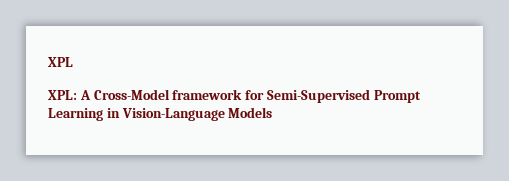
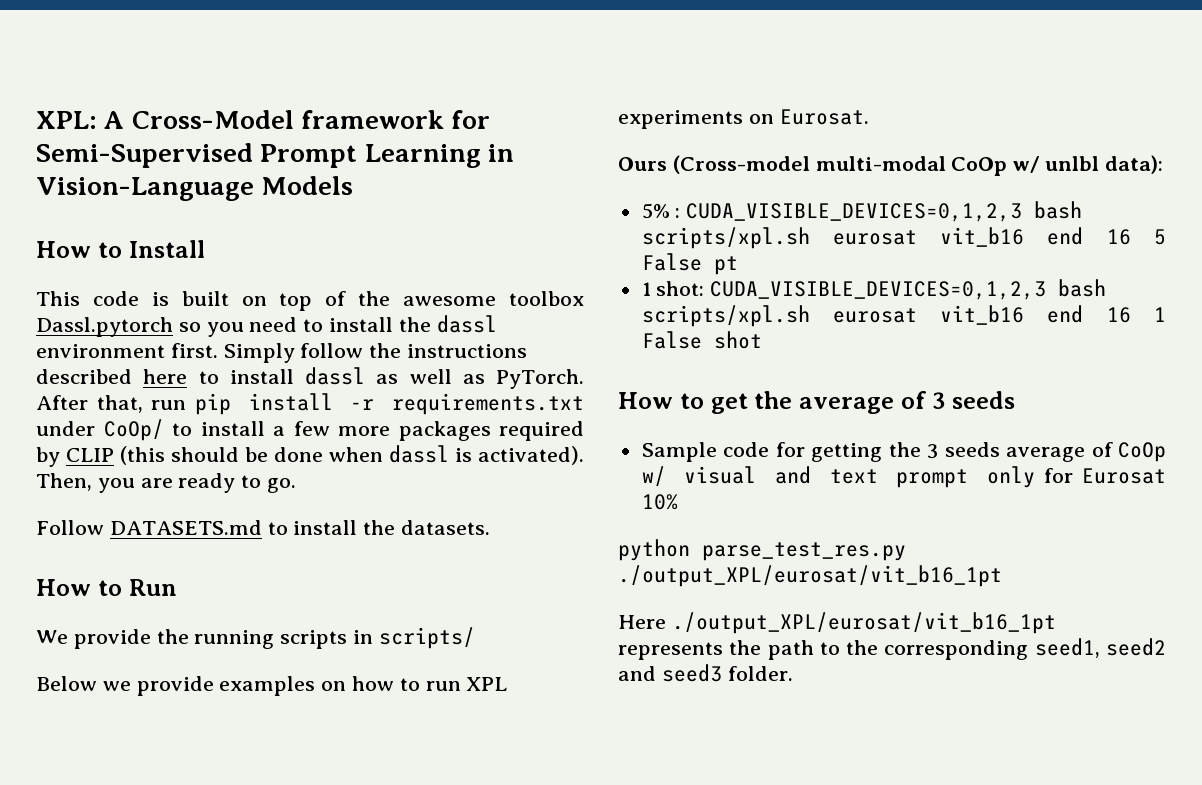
- XPL
+ How to Install
+ This code is built on top of the awesome toolbox Dassl.pytorch so you need to install the dassl environment first. Simply follow the instructions described here to install dassl as well as PyTorch. After that, run pip install -r requirements.txt under CoOp/ to install a few more packages required by CLIP (this should be done when dassl is activated). Then, you are ready to go.
+ Follow DATASETS.md to install the datasets.
+ How to Run
+ We provide the running scripts in scripts/
+ Below we provide examples on how to run XPL experiments on Eurosat.
+ Ours (Cross-model multi-modal CoOp w/ unlbl data):
+ 5% : CUDA_VISIBLE_DEVICES=0,1,2,3 bash scripts/xpl.sh eurosat vit_b16 end 16 5 False pt
+ 1 shot: CUDA_VISIBLE_DEVICES=0,1,2,3 bash scripts/xpl.sh eurosat vit_b16 end 16 1 False shot
+ How to get the average of 3 seeds
+ Sample code for getting the 3 seeds average of CoOp w/ visual and text prompt only for Eurosat 10%
+ python parse_test_res.py ./output_XPL/eurosat/vit_b16_1pt
+ Here ./output_XPL/eurosat/vit_b16_1pt represents the path to the corresponding seed1, seed2 and seed3 folder.

